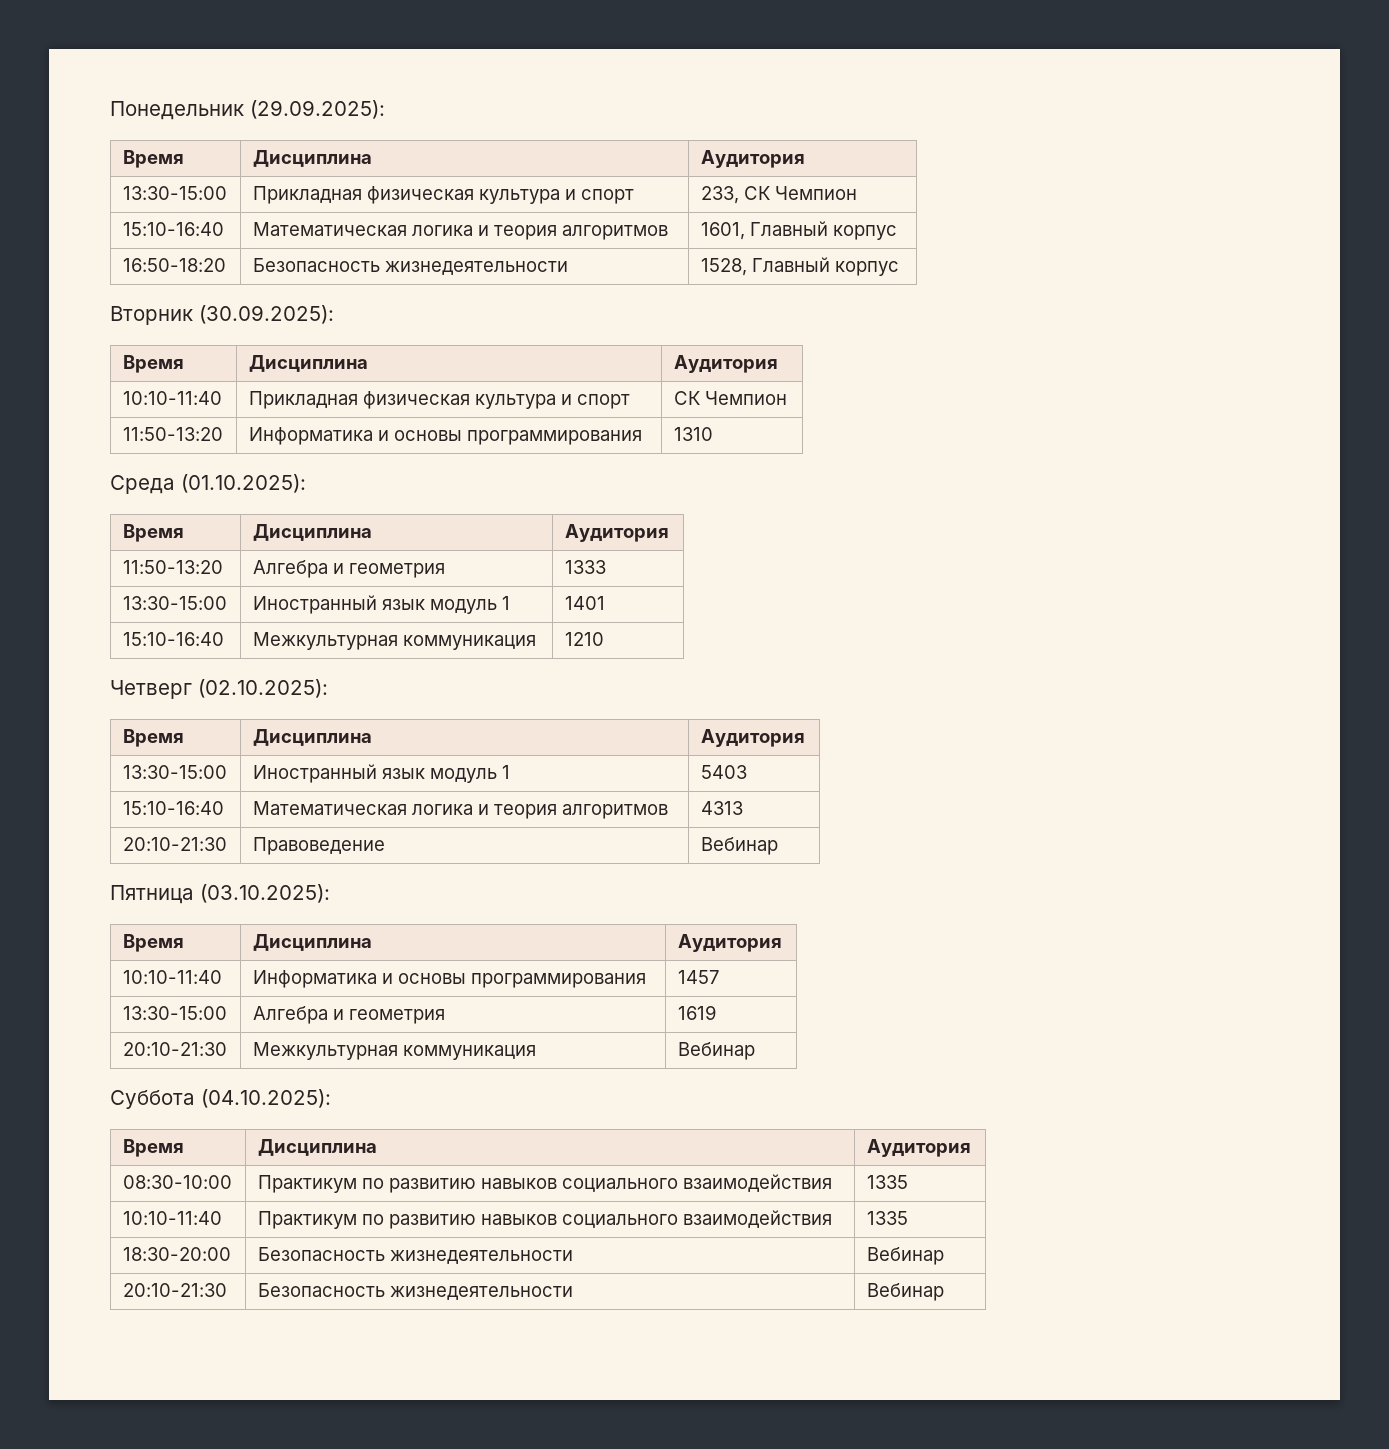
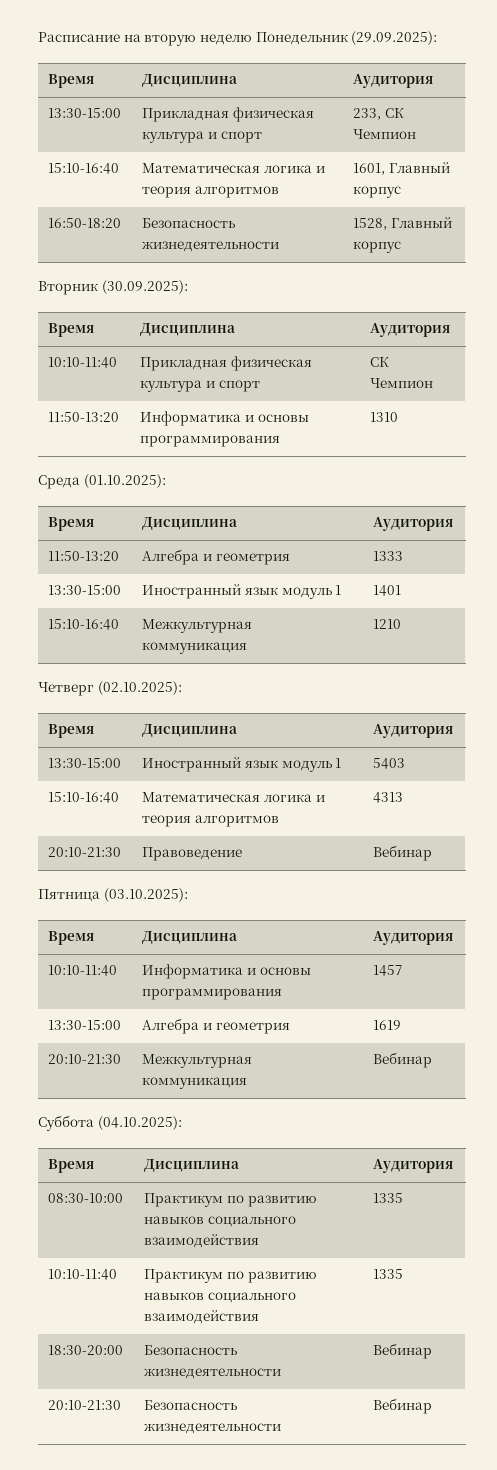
- Понедельник (29.09.2025):
+ Расписание на вторую неделю Понедельник (29.09.2025):

